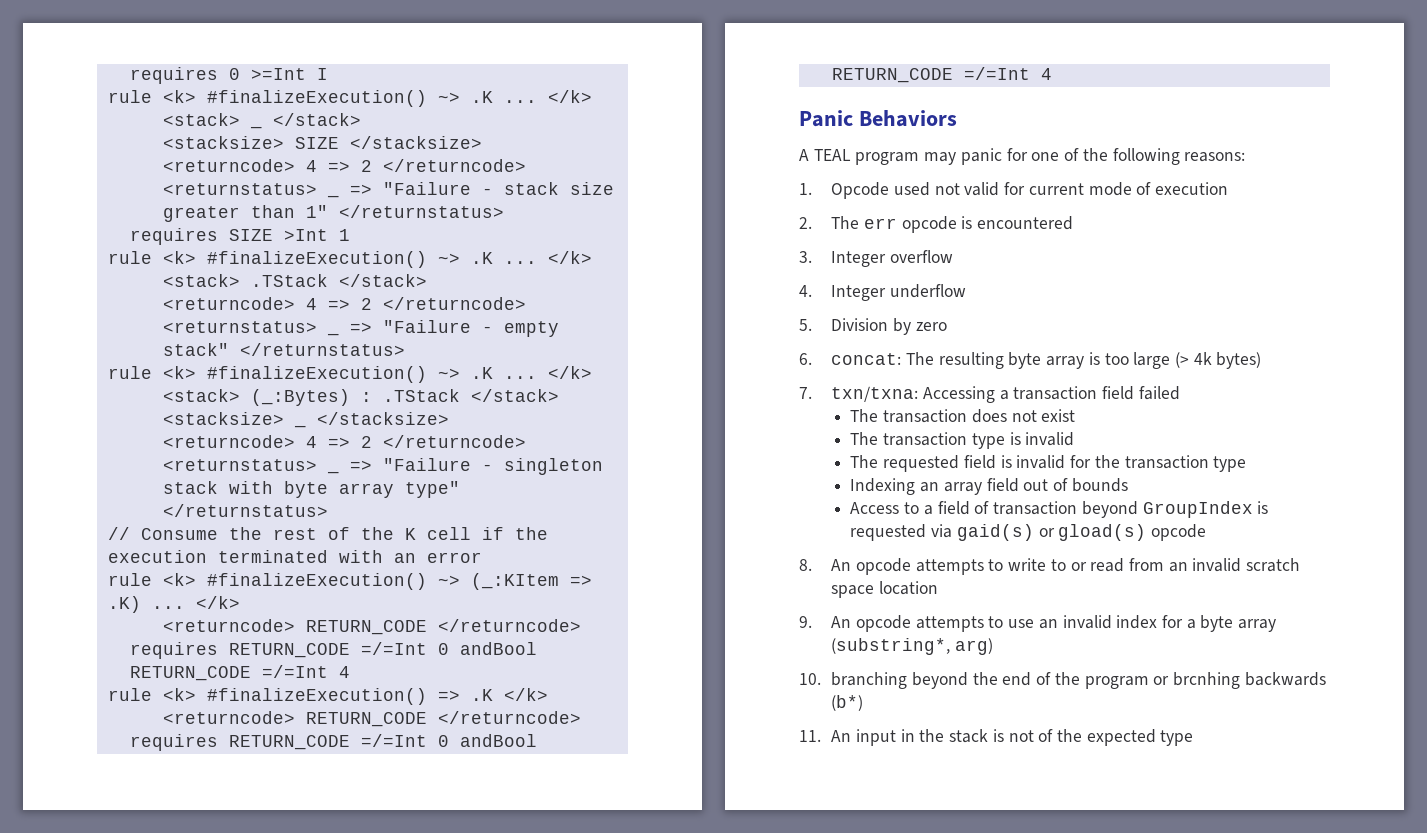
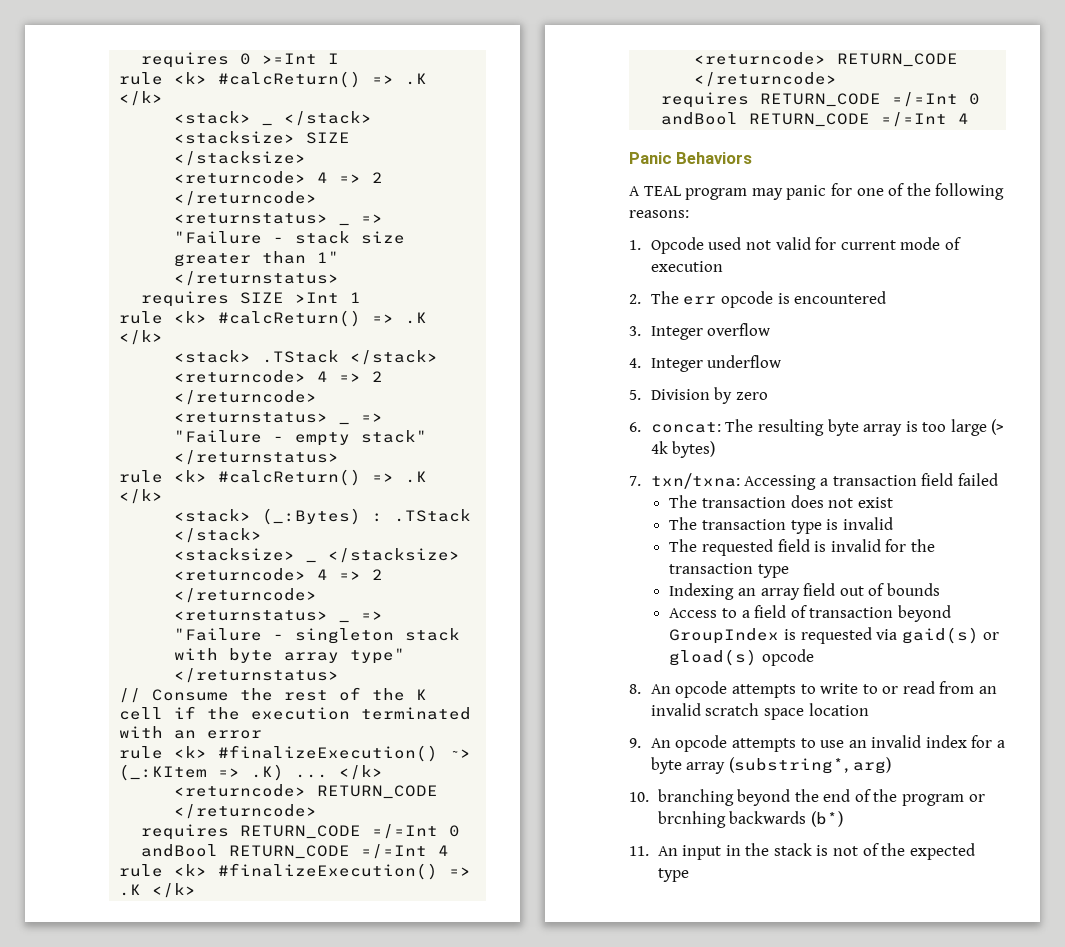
  requires 0 >=Int I
- rule <k> #finalizeExecution() ~> .K ... </k>
+ rule <k> #calcReturn() => .K </k>
  requires SIZE >Int 1
- rule <k> #finalizeExecution() ~> .K ... </k>
+ rule <k> #calcReturn() => .K </k>
  <returnstatus> _ => "Failure - empty stack" </returnstatus>
- rule <k> #finalizeExecution() ~> .K ... </k>
+ rule <k> #calcReturn() => .K </k>

